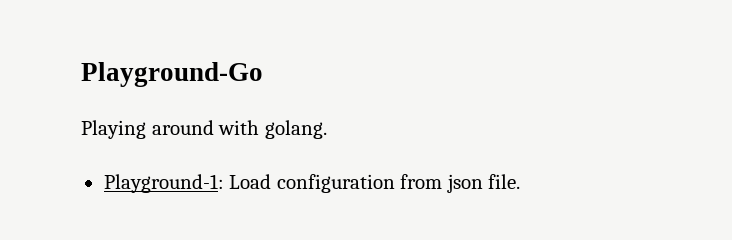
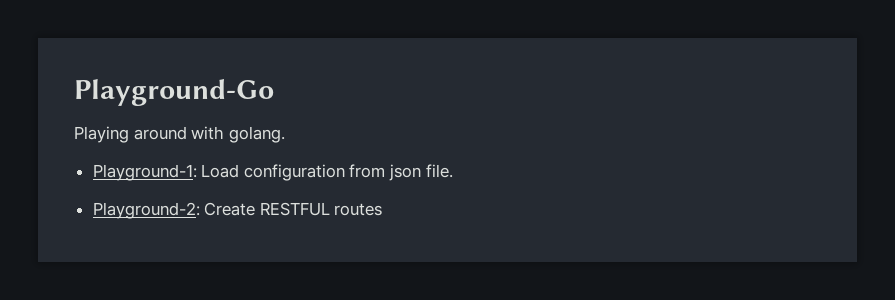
+ Playground-2: Create RESTFUL routes

